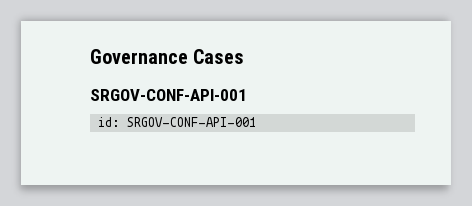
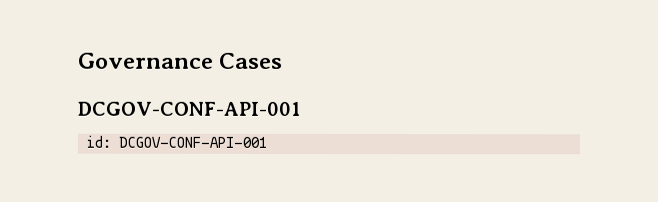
  Governance Cases
- SRGOV-CONF-API-001
+ DCGOV-CONF-API-001
- id: SRGOV-CONF-API-001
+ id: DCGOV-CONF-API-001

